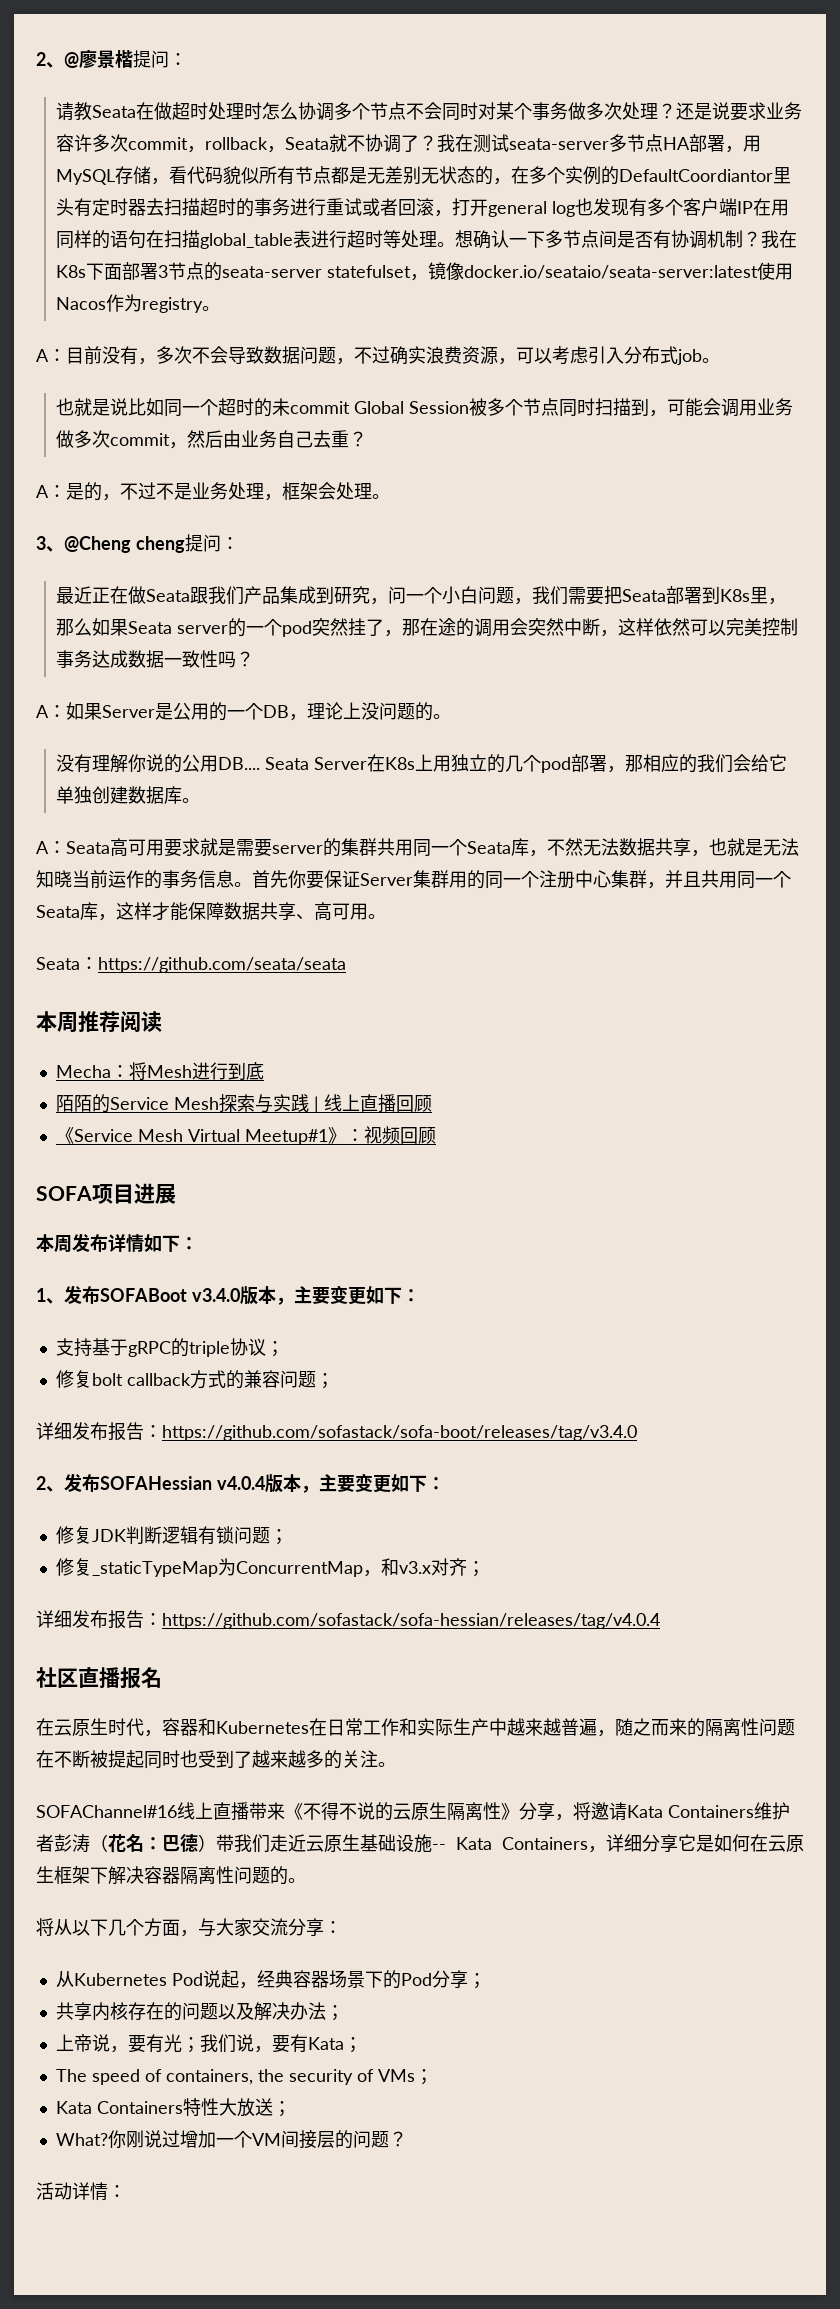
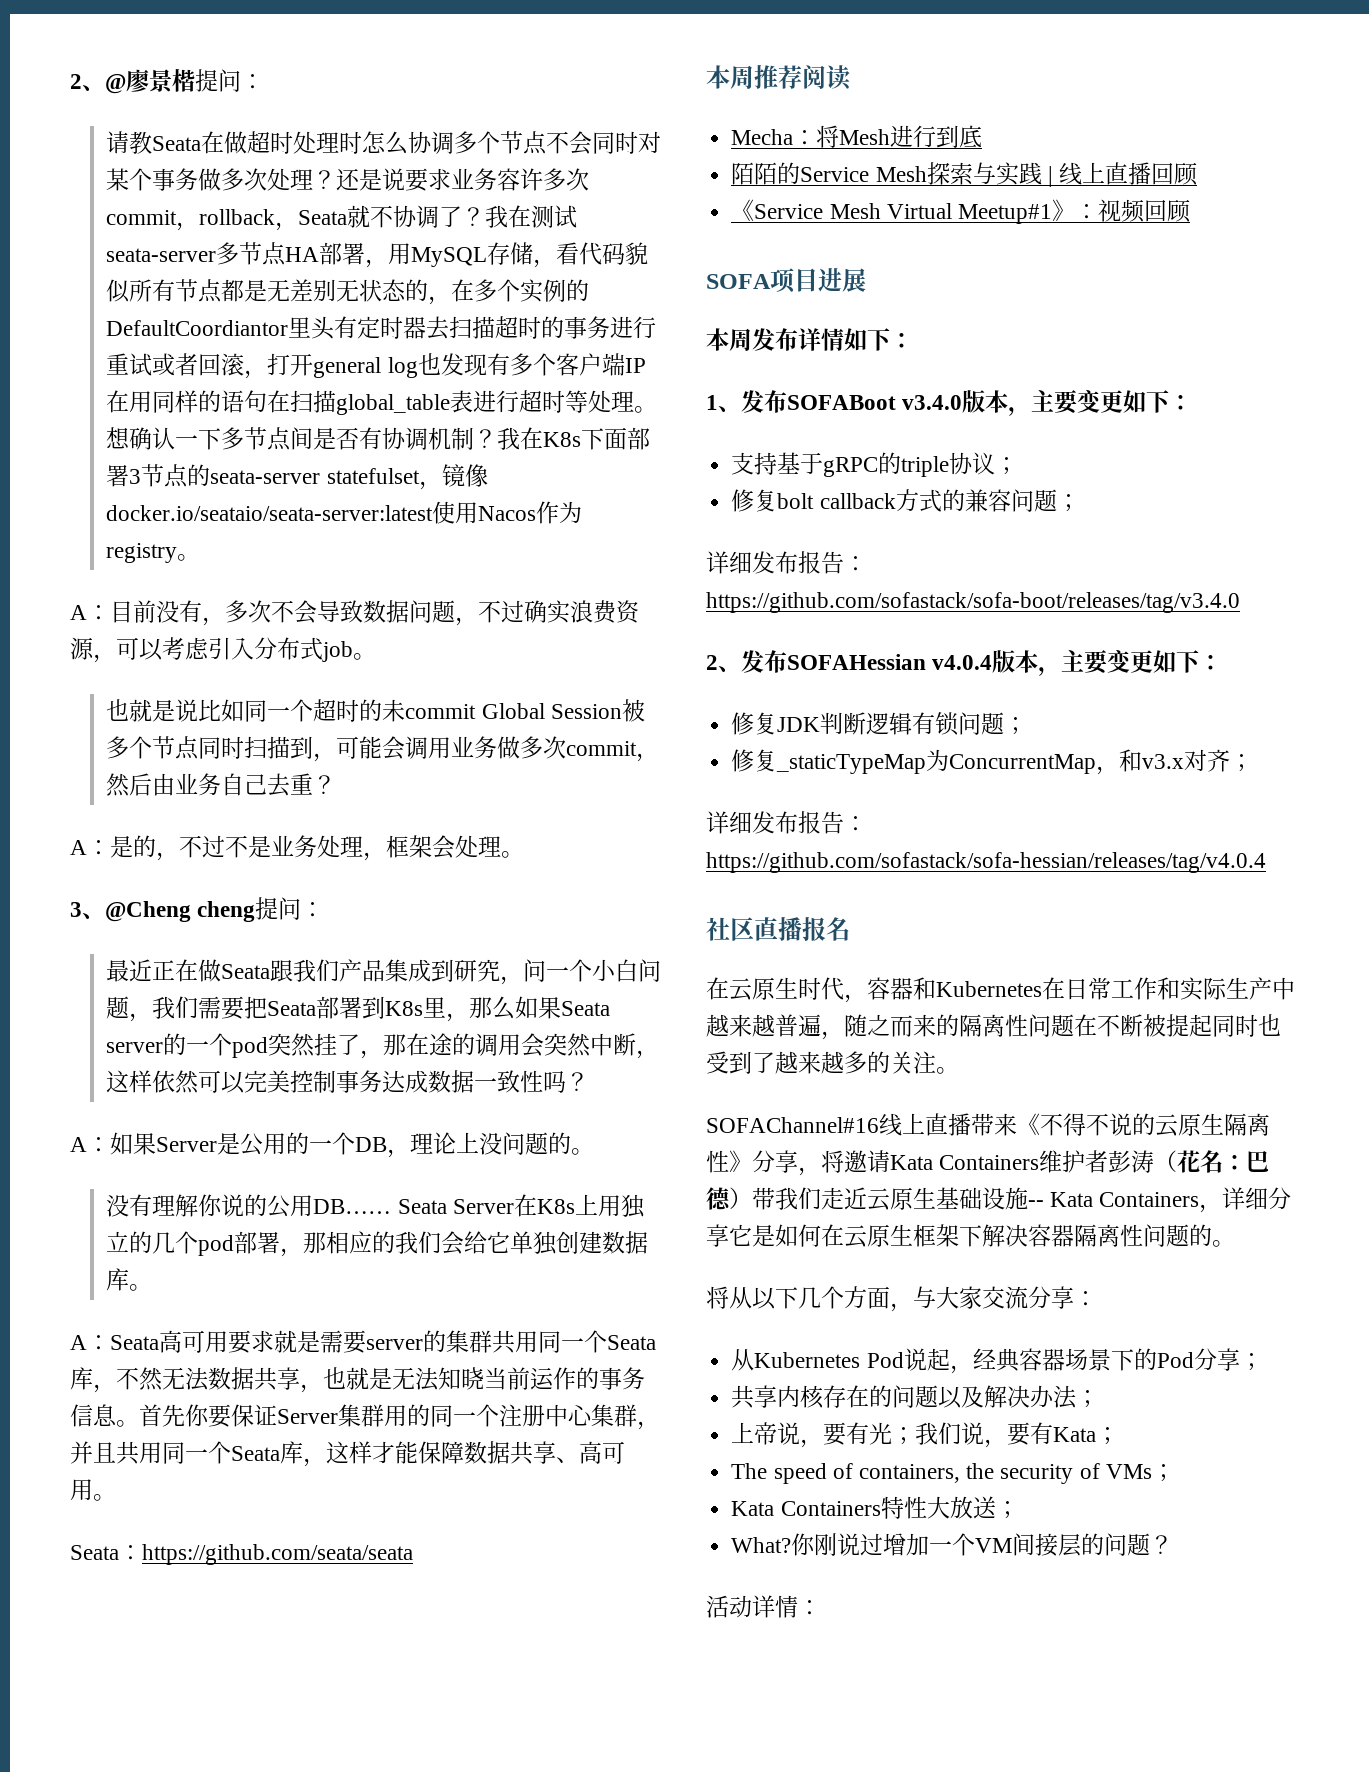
- 没有理解你说的公用DB....
+ 没有理解你说的公用DB……

